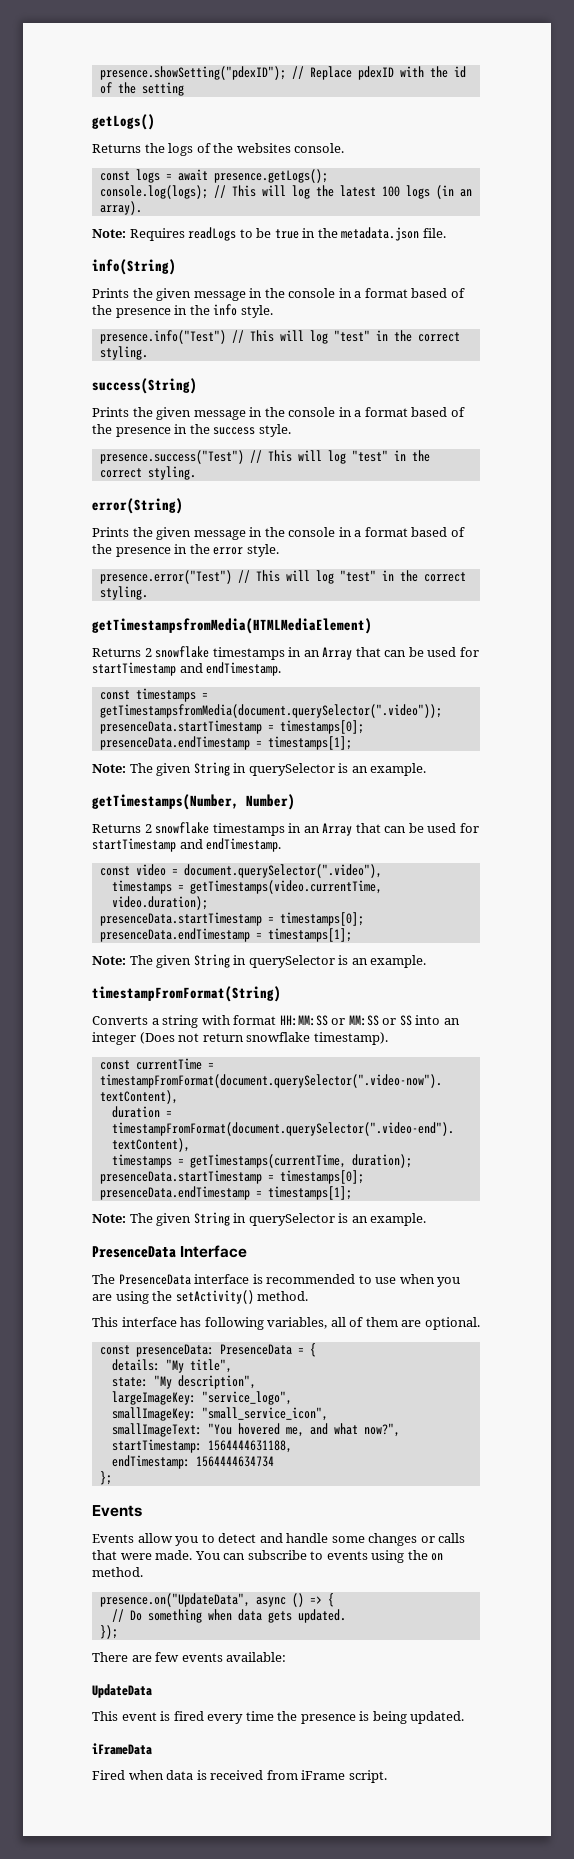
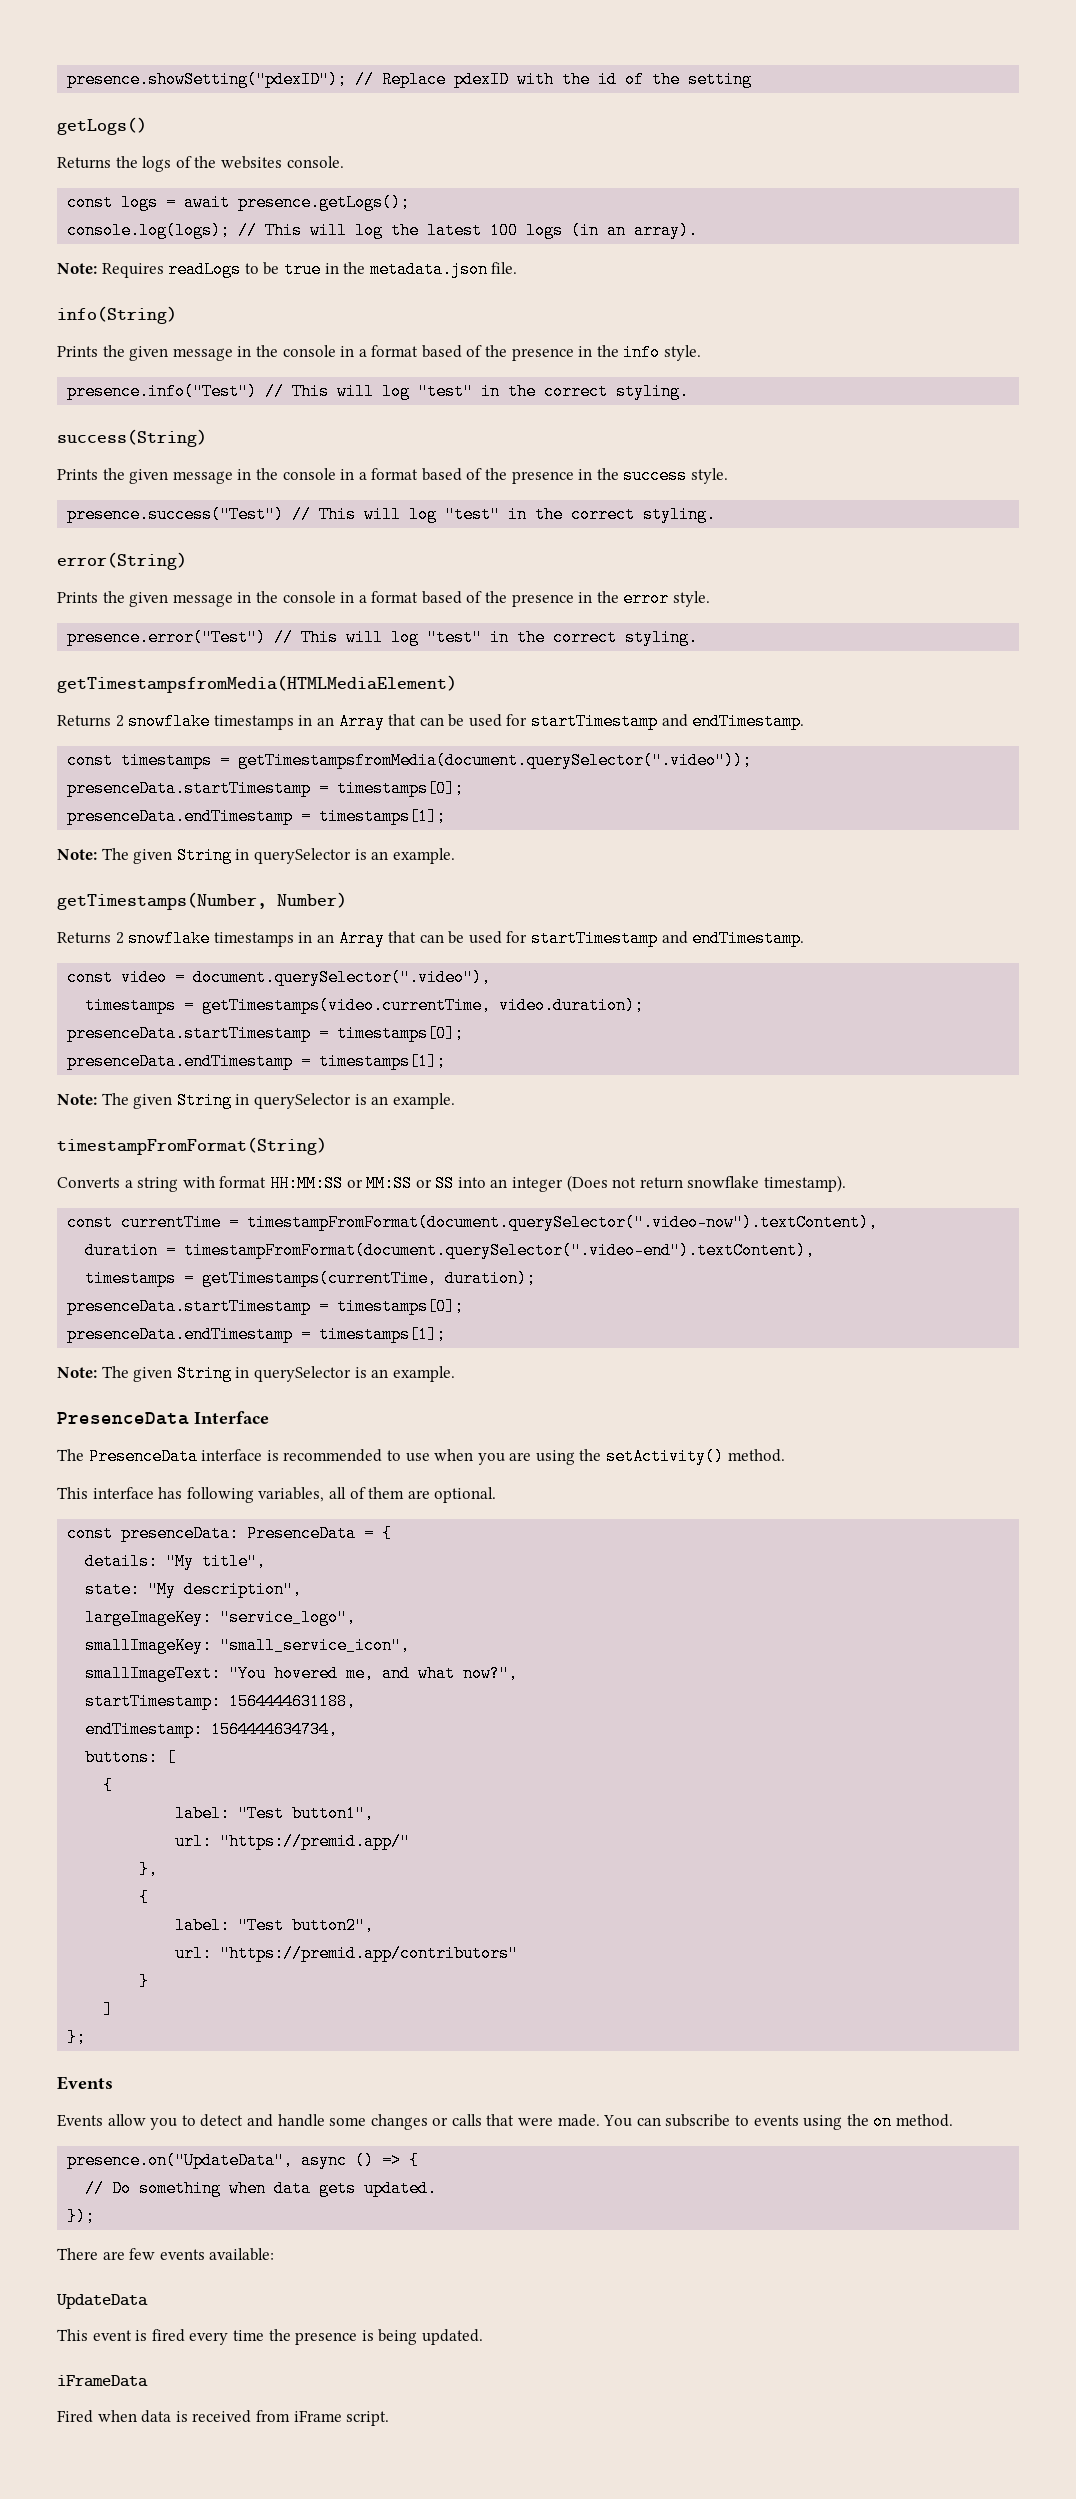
- endTimestamp: 1564444634734
+ endTimestamp: 1564444634734,
+ buttons: [
+ {
+ label: "Test button1",
+ url: "https://premid.app/"
+ },
+ {
+ label: "Test button2",
+ url: "https://premid.app/contributors"
+ }
+ ]

